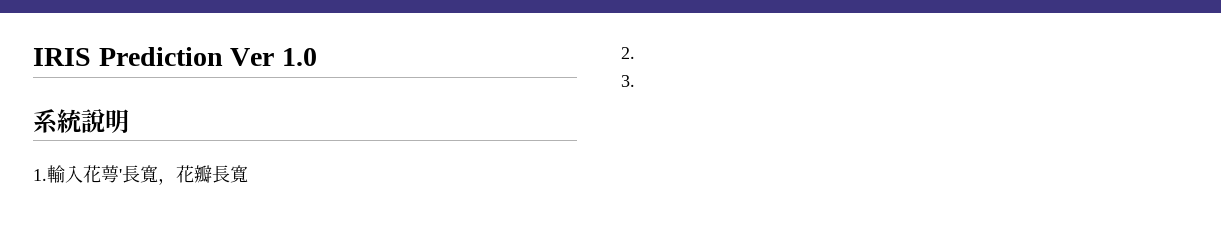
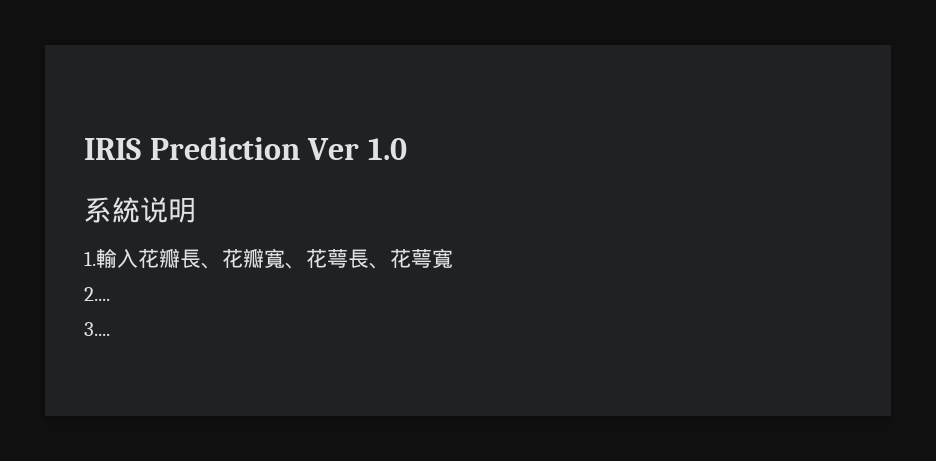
- 系統說明
+ 系統说明
- 1.輸入花萼'長寬，花瓣長寬
+ 1.輸入花瓣長、花瓣寬、花萼長、花萼寬
- 2.
- 3.
+ 2....
+ 3....

